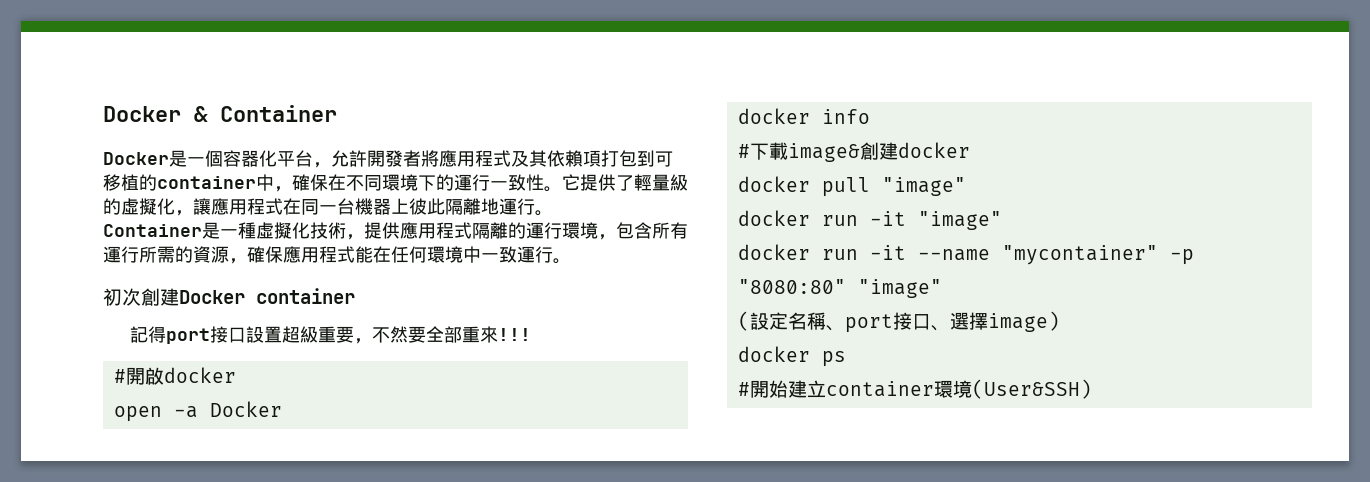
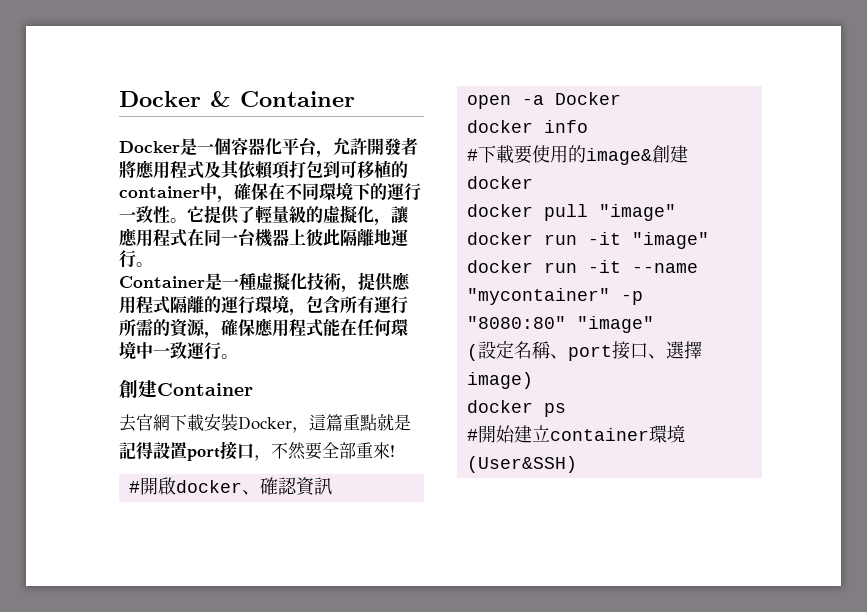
- 初次創建Docker container
- 記得port接口設置超級重要，不然要全部重來!!!
+ 創建Container
+ 去官網下載安裝Docker，這篇重點就是記得設置port接口，不然要全部重來!
- #開啟docker
+ #開啟docker、確認資訊
- #下載image&創建docker
+ #下載要使用的image&創建docker

